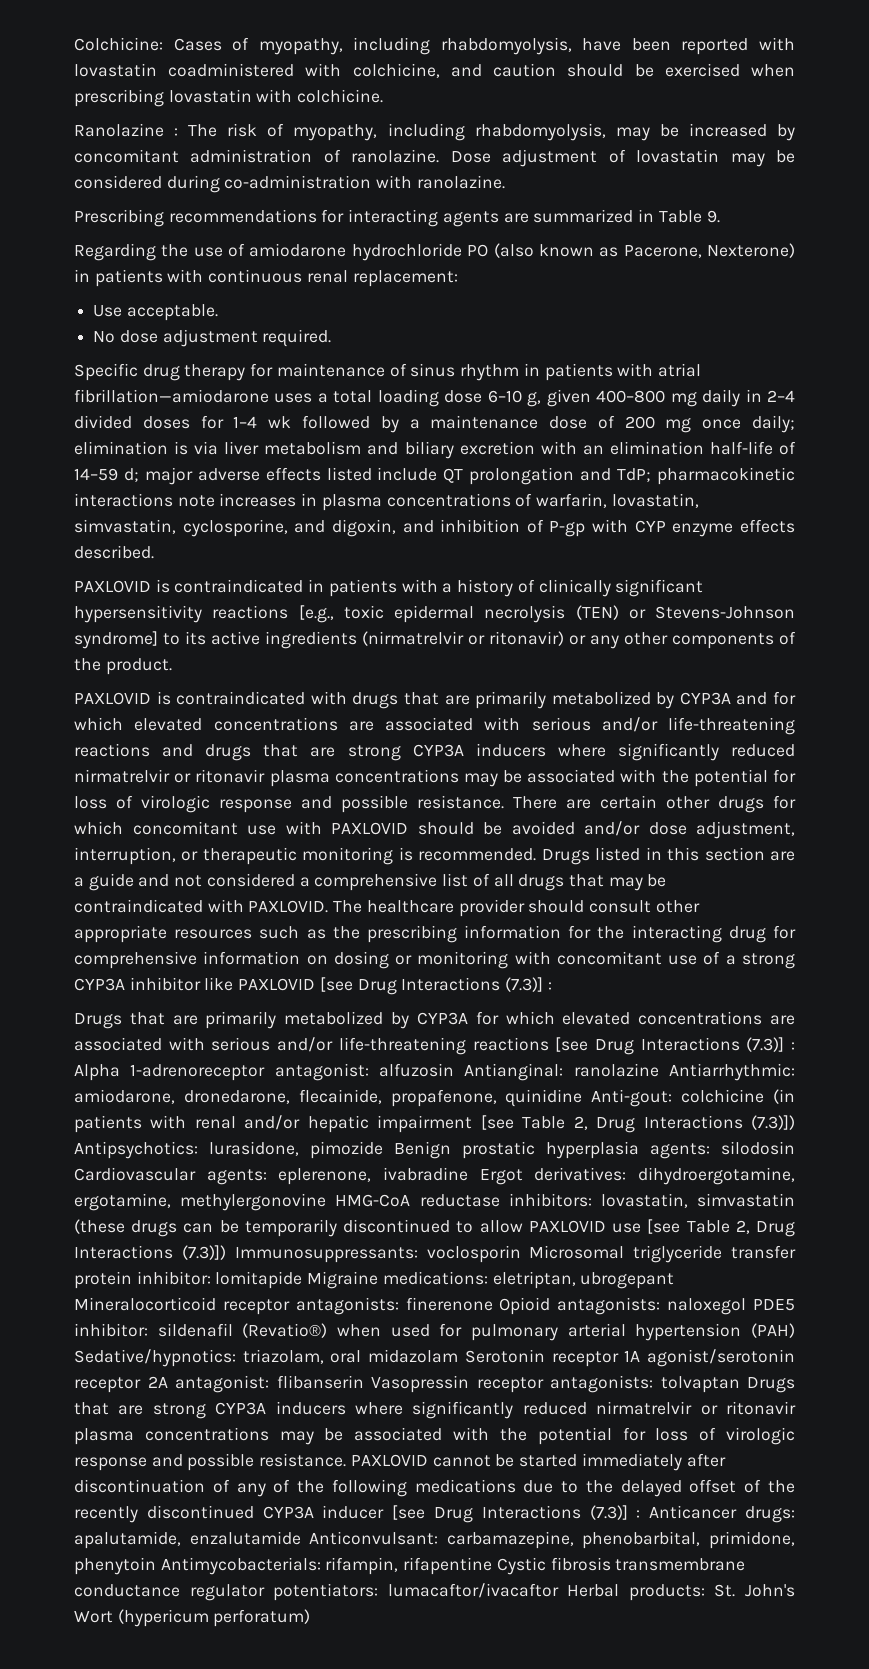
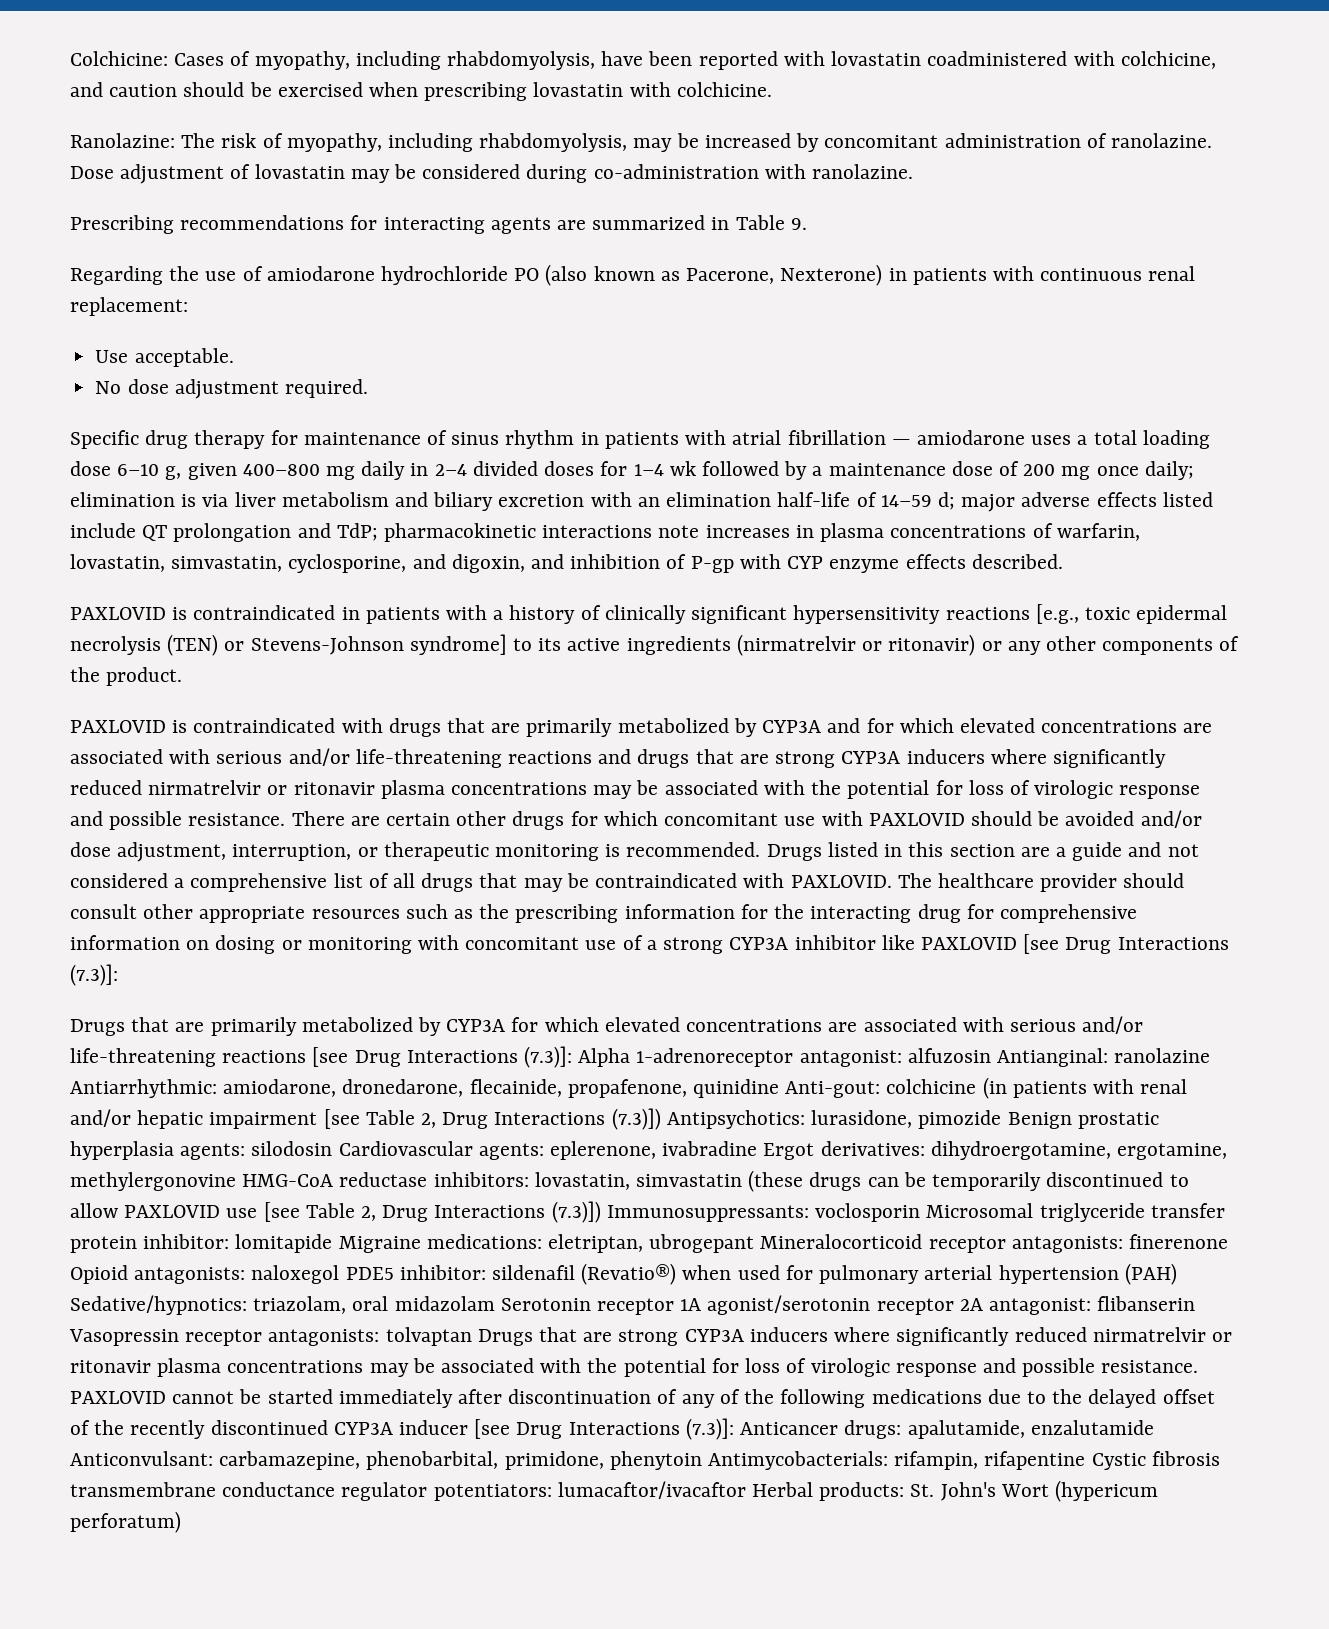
- Ranolazine : The risk of myopathy, including rhabdomyolysis, may be increased by concomitant administration of ranolazine.
+ Ranolazine: The risk of myopathy, including rhabdomyolysis, may be increased by concomitant administration of ranolazine.
- Specific drug therapy for maintenance of sinus rhythm in patients with atrial fibrillation—amiodarone uses a total loading dose 6–10 g, given 400–800 mg daily in 2–4 divided doses for 1–4 wk followed by a maintenance dose of 200 mg once daily;
+ Specific drug therapy for maintenance of sinus rhythm in patients with atrial fibrillation — amiodarone uses a total loading dose 6–10 g, given 400–800 mg daily in 2–4 divided doses for 1–4 wk followed by a maintenance dose of 200 mg once daily;
- The healthcare provider should consult other appropriate resources such as the prescribing information for the interacting drug for comprehensive information on dosing or monitoring with concomitant use of a strong CYP3A inhibitor like PAXLOVID [see Drug Interactions (7.3)] :
+ The healthcare provider should consult other appropriate resources such as the prescribing information for the interacting drug for comprehensive information on dosing or monitoring with concomitant use of a strong CYP3A inhibitor like PAXLOVID [see Drug Interactions (7.3)]:
- Drugs that are primarily metabolized by CYP3A for which elevated concentrations are associated with serious and/or life-threatening reactions [see Drug Interactions (7.3)] :
+ Drugs that are primarily metabolized by CYP3A for which elevated concentrations are associated with serious and/or life-threatening reactions [see Drug Interactions (7.3)]:
- PAXLOVID cannot be started immediately after discontinuation of any of the following medications due to the delayed offset of the recently discontinued CYP3A inducer [see Drug Interactions (7.3)] : Anticancer drugs: apalutamide, enzalutamide Anticonvulsant: carbamazepine, phenobarbital, primidone, phenytoin Antimycobacterials: rifampin, rifapentine Cystic fibrosis transmembrane conductance regulator potentiators: lumacaftor/ivacaftor Herbal products: St. John's Wort (hypericum perforatum)
+ PAXLOVID cannot be started immediately after discontinuation of any of the following medications due to the delayed offset of the recently discontinued CYP3A inducer [see Drug Interactions (7.3)]: Anticancer drugs: apalutamide, enzalutamide Anticonvulsant: carbamazepine, phenobarbital, primidone, phenytoin Antimycobacterials: rifampin, rifapentine Cystic fibrosis transmembrane conductance regulator potentiators: lumacaftor/ivacaftor Herbal products: St. John's Wort (hypericum perforatum)

